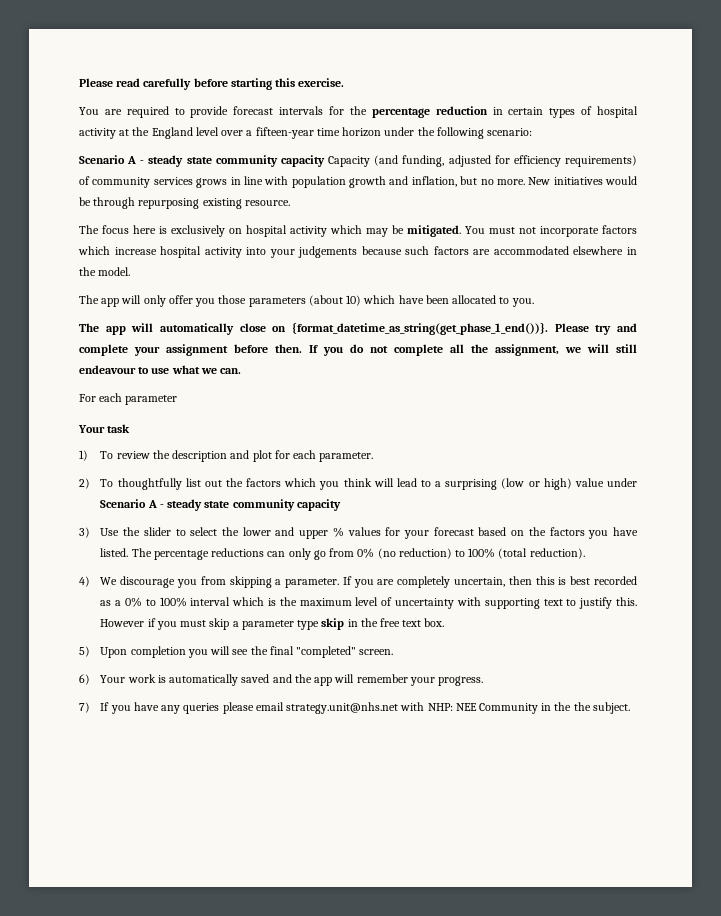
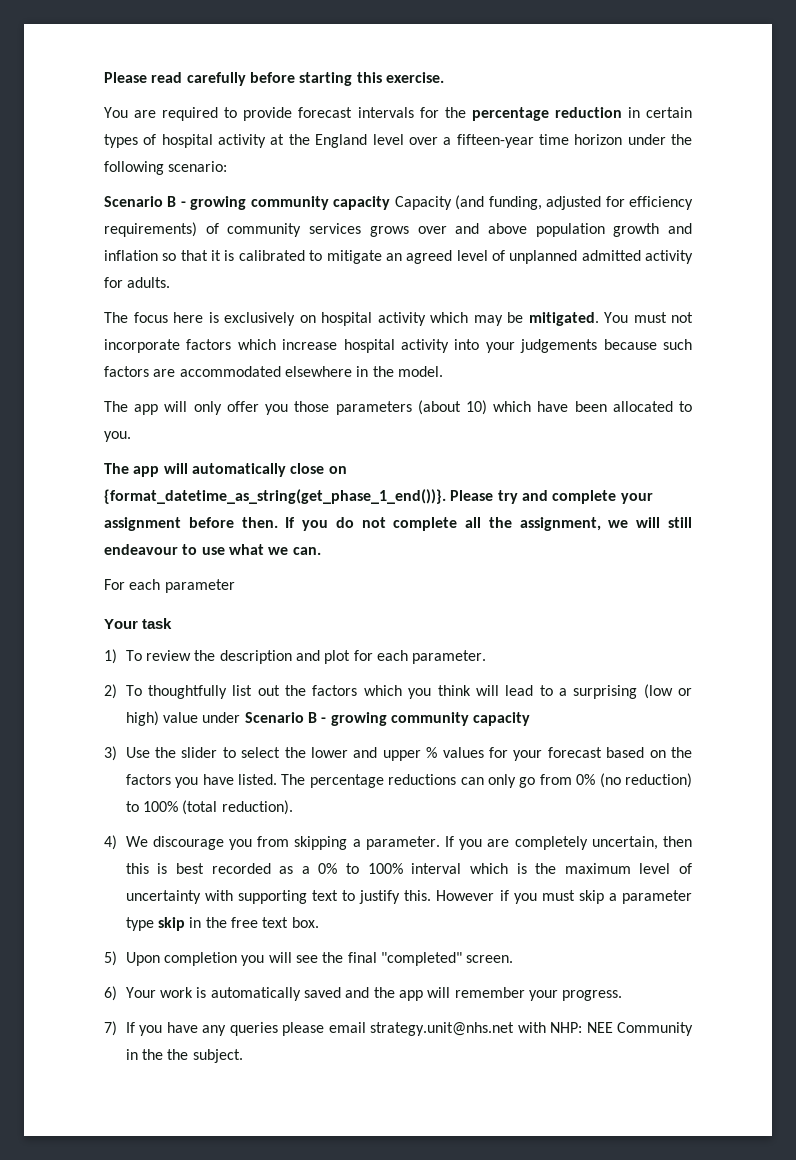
- Scenario A - steady state community capacity Capacity (and funding, adjusted for efficiency requirements) of community services grows in line with population growth and inflation, but no more. New initiatives would be through repurposing existing resource.
+ Scenario B - growing community capacity Capacity (and funding, adjusted for efficiency requirements) of community services grows over and above population growth and inflation so that it is calibrated to mitigate an agreed level of unplanned admitted activity for adults.
- 2) To thoughtfully list out the factors which you think will lead to a surprising (low or high) value under Scenario A - steady state community capacity
+ 2) To thoughtfully list out the factors which you think will lead to a surprising (low or high) value under Scenario B - growing community capacity

